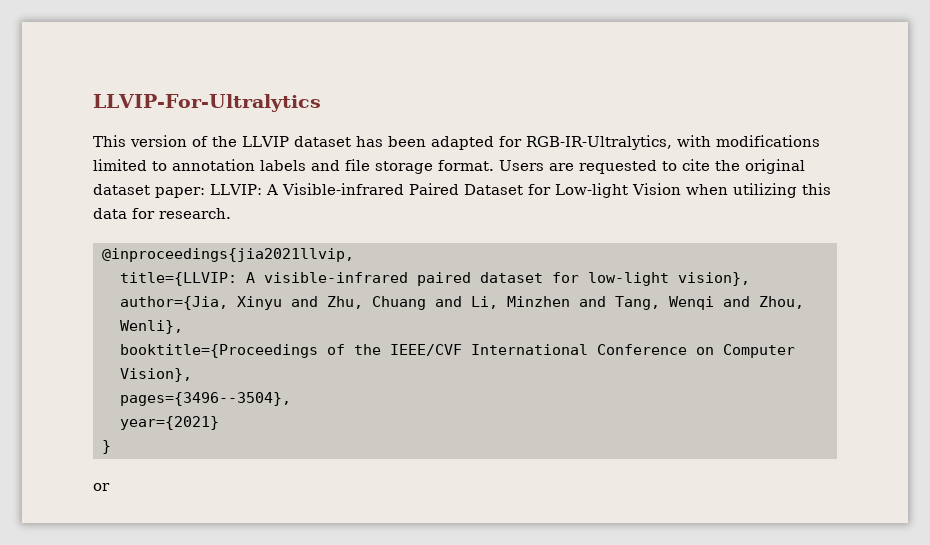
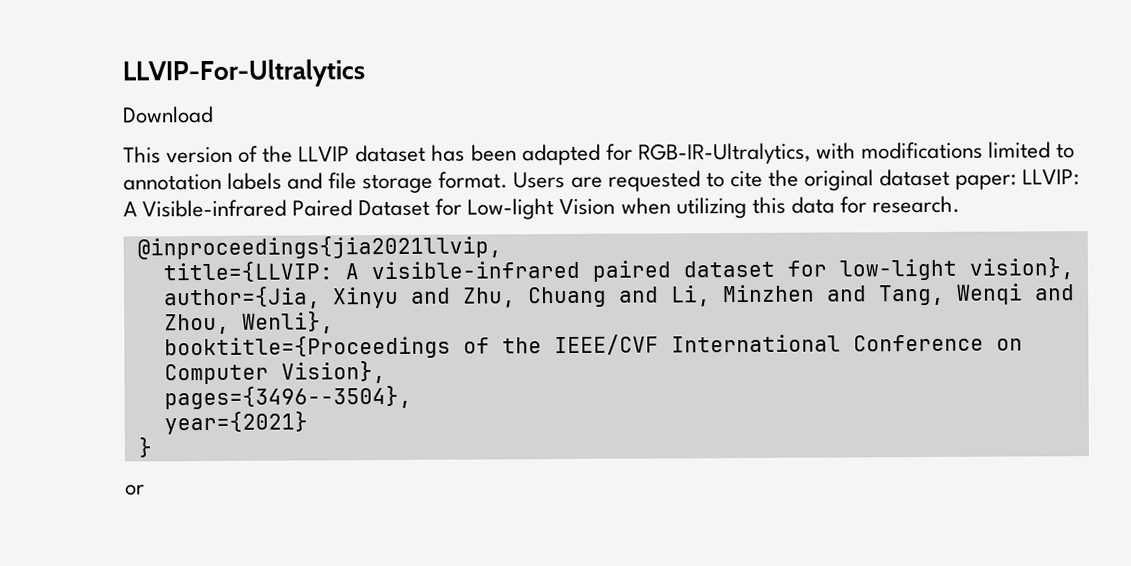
+ Download

